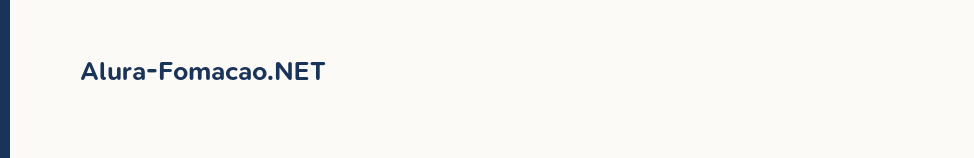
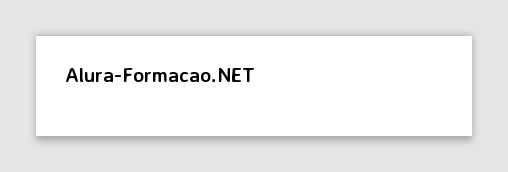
- Alura-Fomacao.NET
+ Alura-Formacao.NET

